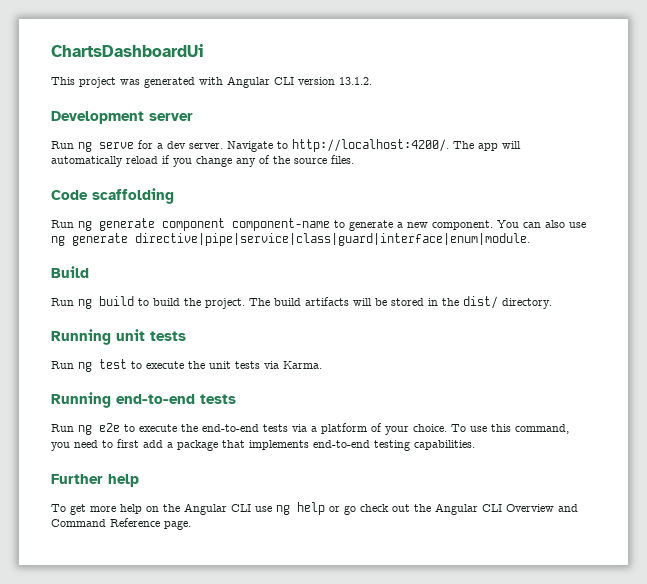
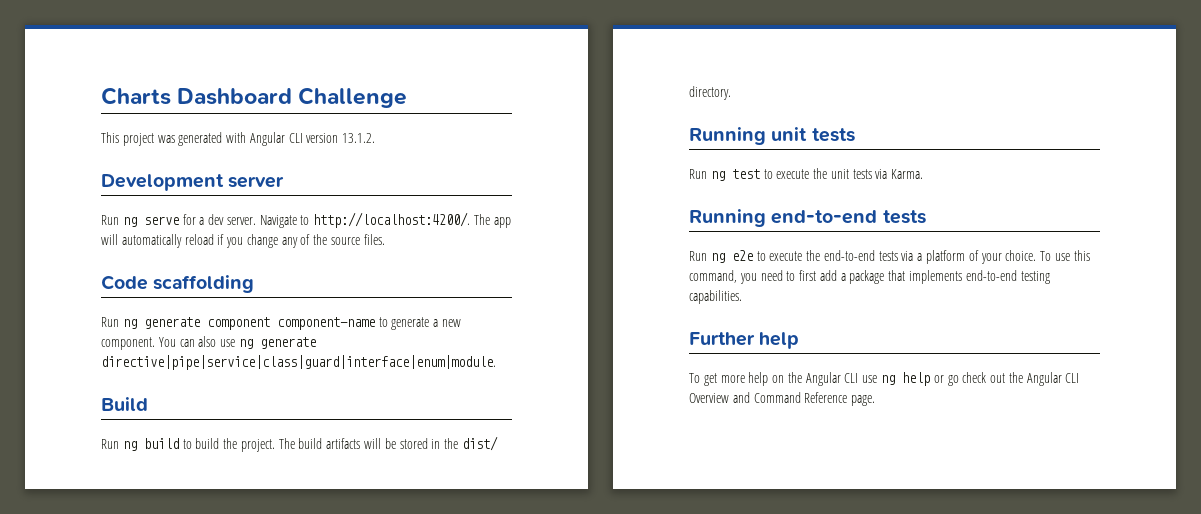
- ChartsDashboardUi
+ Charts Dashboard Challenge

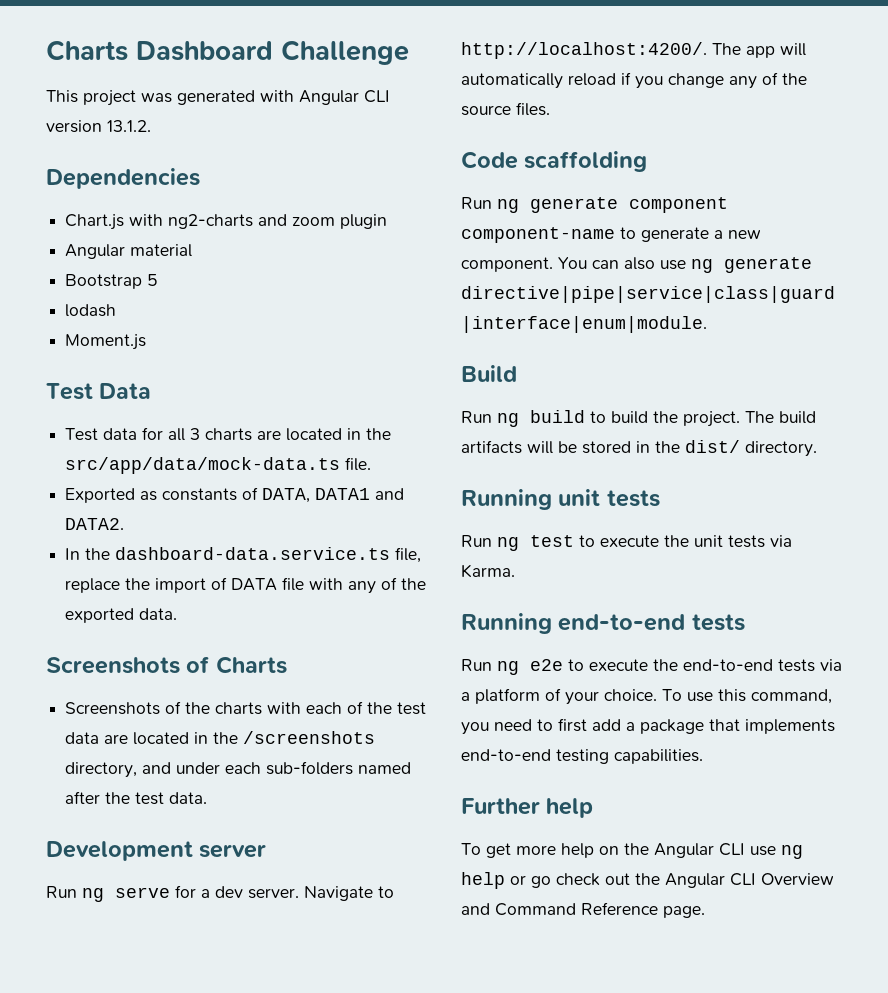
+ Dependencies
+ Chart.js with ng2-charts and zoom plugin
+ Angular material
+ Bootstrap 5
+ lodash
+ Moment.js
+ Test Data
+ Test data for all 3 charts are located in the src/app/data/mock-data.ts file.
+ Exported as constants of DATA, DATA1 and DATA2.
+ In the dashboard-data.service.ts file, replace the import of DATA file with any of the exported data.
+ Screenshots of Charts
+ Screenshots of the charts with each of the test data are located in the /screenshots directory, and under each sub-folders named after the test data.

